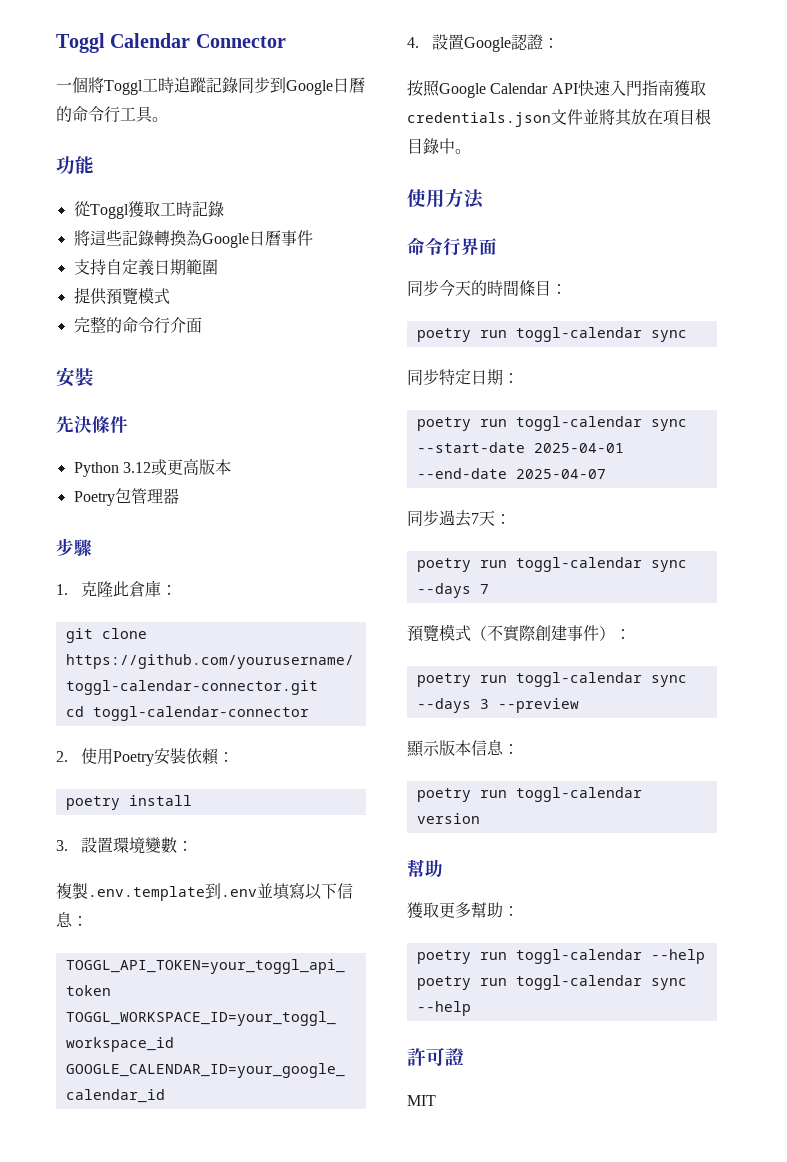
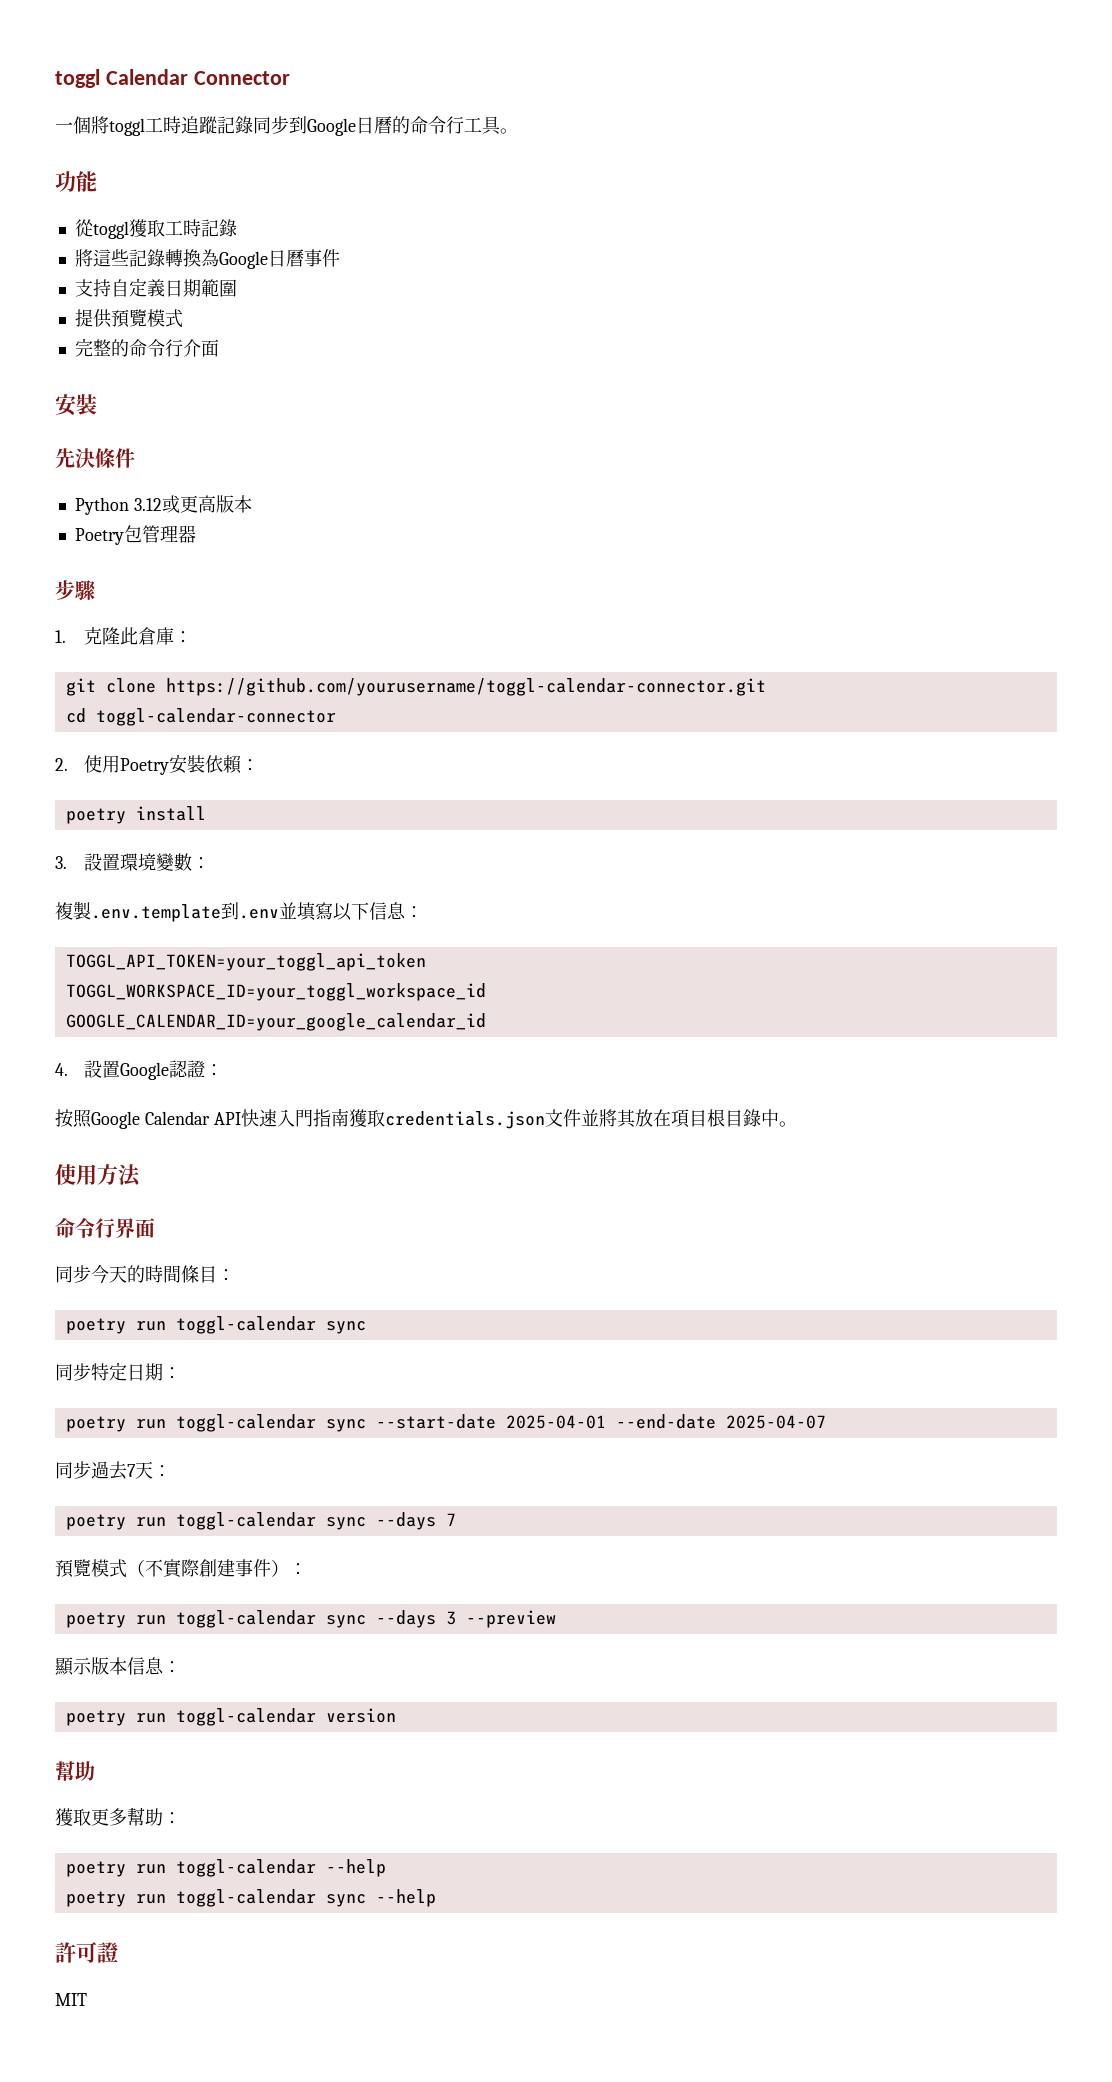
- Toggl Calendar Connector
+ toggl Calendar Connector
- 一個將Toggl工時追蹤記錄同步到Google日曆的命令行工具。
+ 一個將toggl工時追蹤記錄同步到Google日曆的命令行工具。
- 從Toggl獲取工時記錄
+ 從toggl獲取工時記錄

